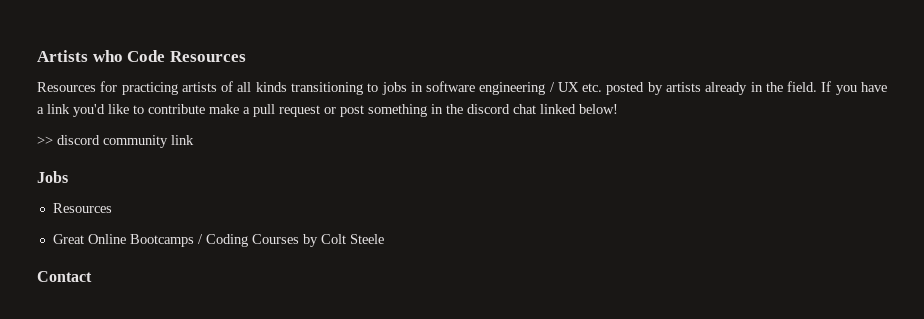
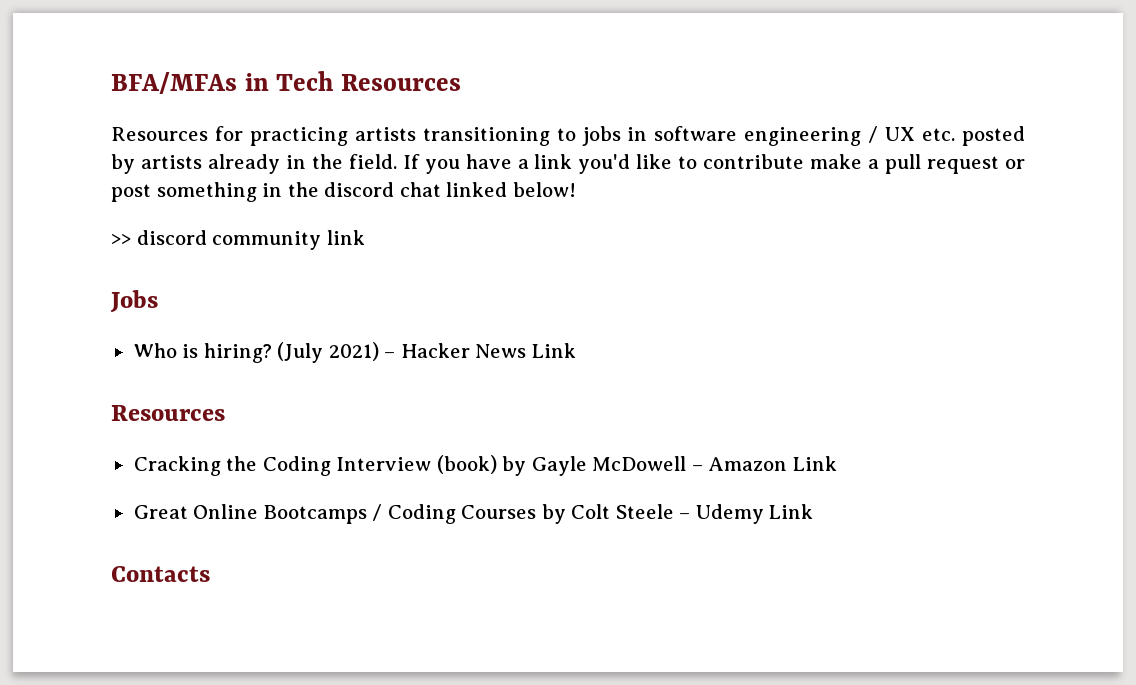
- Artists who Code Resources
+ BFA/MFAs in Tech Resources
- Resources for practicing artists of all kinds transitioning to jobs in software engineering / UX etc. posted by artists already in the field.
+ Resources for practicing artists transitioning to jobs in software engineering / UX etc. posted by artists already in the field.
  Jobs
+ Who is hiring? (July 2021) – Hacker News Link
  Resources
+ Cracking the Coding Interview (book) by Gayle McDowell – Amazon Link
- Great Online Bootcamps / Coding Courses by Colt Steele
- Contact
+ Great Online Bootcamps / Coding Courses by Colt Steele – Udemy Link
+ Contacts

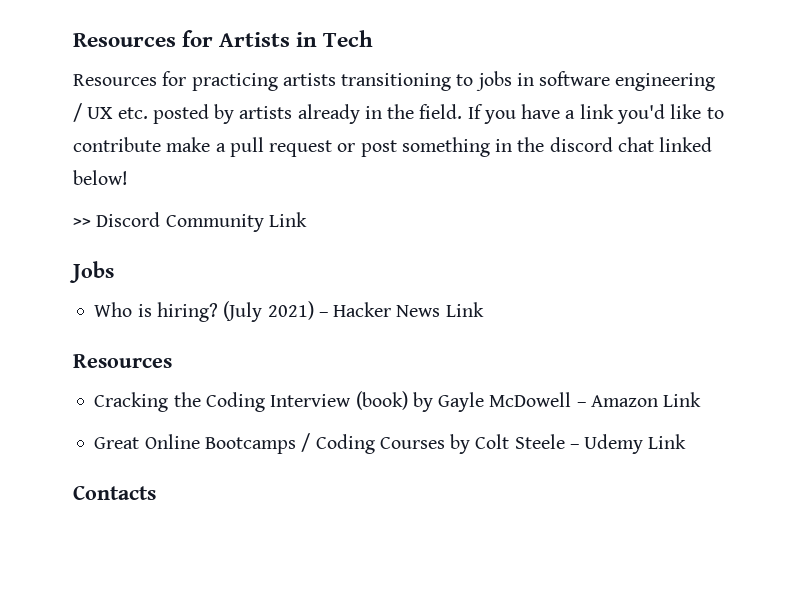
- BFA/MFAs in Tech Resources
+ Resources for Artists in Tech
- >> discord community link
+ >> Discord Community Link

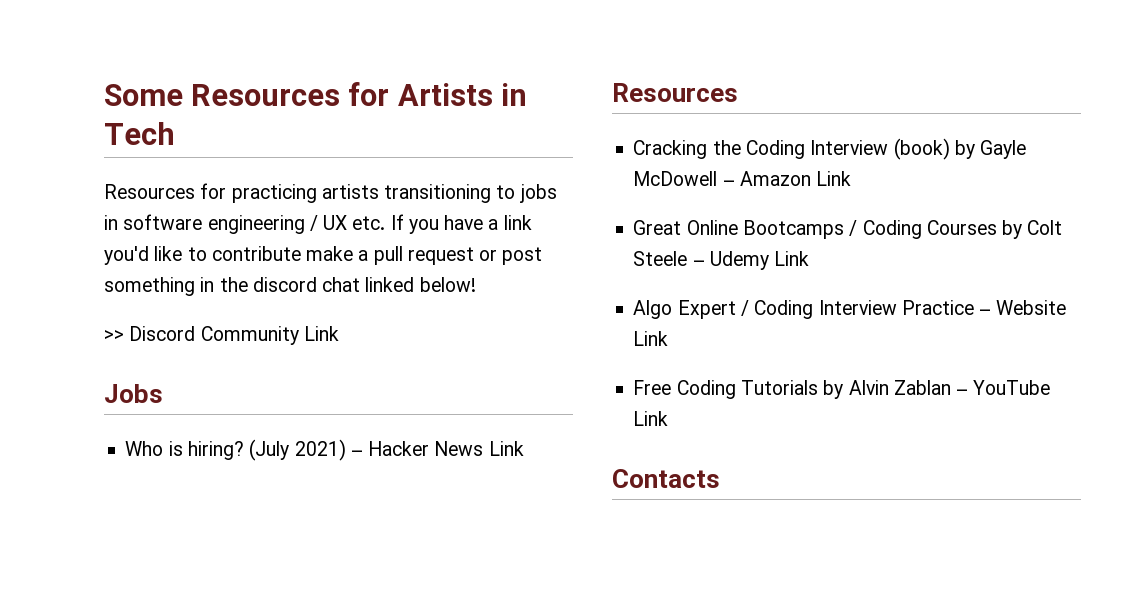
- Resources for Artists in Tech
+ Some Resources for Artists in Tech
- Resources for practicing artists transitioning to jobs in software engineering / UX etc. posted by artists already in the field. If you have a link you'd like to contribute make a pull request or post something in the discord chat linked below!
+ Resources for practicing artists transitioning to jobs in software engineering / UX etc. If you have a link you'd like to contribute make a pull request or post something in the discord chat linked below!
+ Algo Expert / Coding Interview Practice – Website Link
+ Free Coding Tutorials by Alvin Zablan – YouTube Link

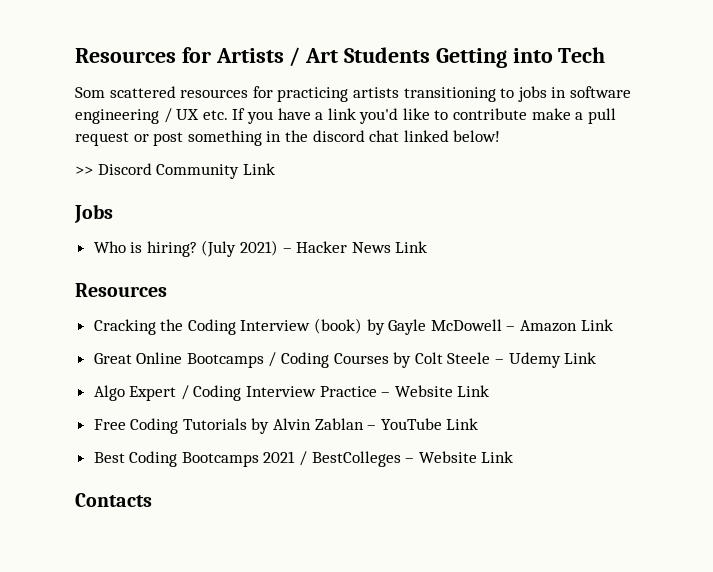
- Some Resources for Artists in Tech
- Resources for practicing artists transitioning to jobs in software engineering / UX etc. If you have a link you'd like to contribute make a pull request or post something in the discord chat linked below!
+ Resources for Artists / Art Students Getting into Tech
+ Som scattered resources for practicing artists transitioning to jobs in software engineering / UX etc. If you have a link you'd like to contribute make a pull request or post something in the discord chat linked below!
+ Best Coding Bootcamps 2021 / BestColleges – Website Link

